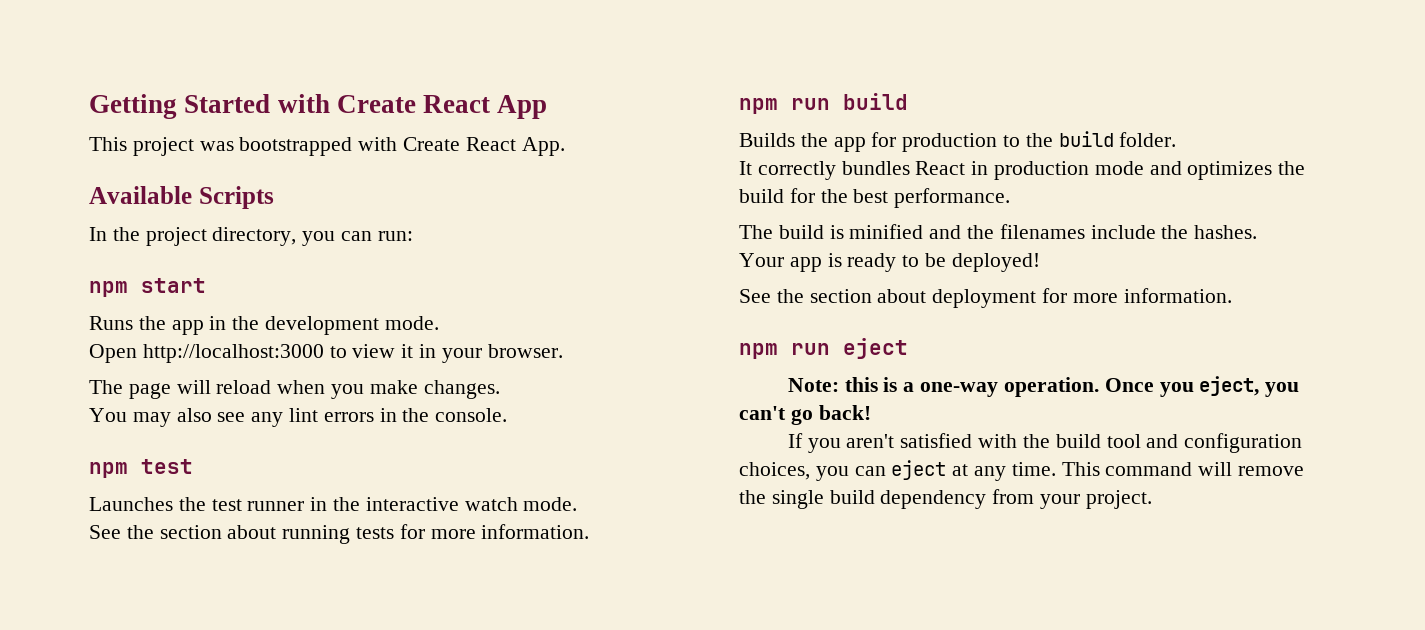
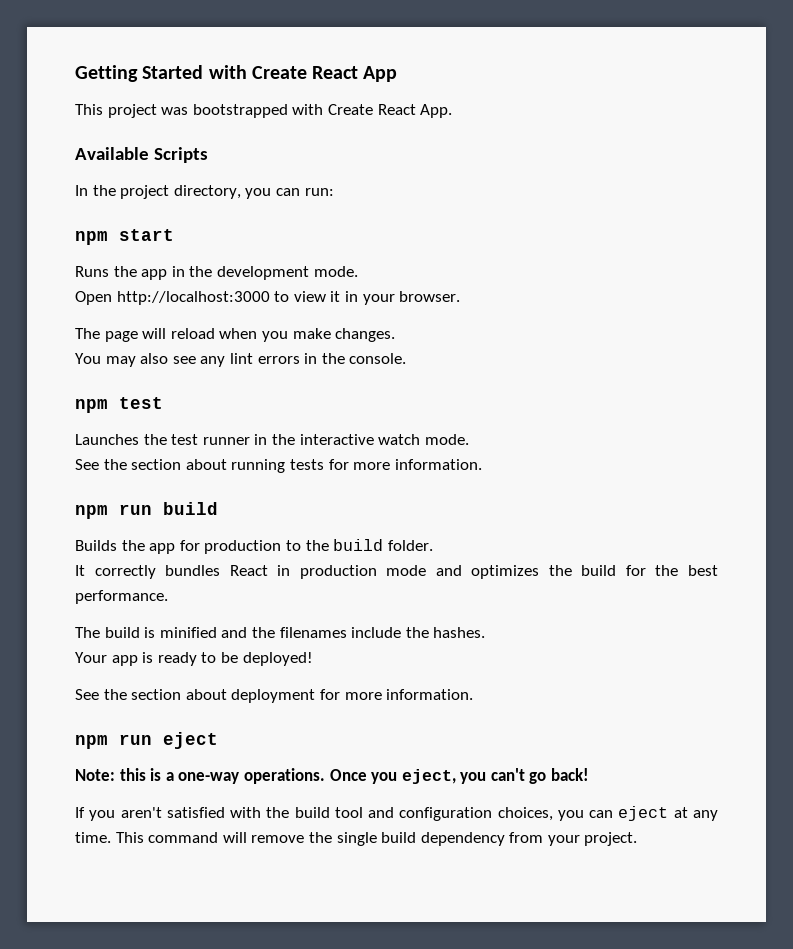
- Note: this is a one-way operation.
+ Note: this is a one-way operations.

